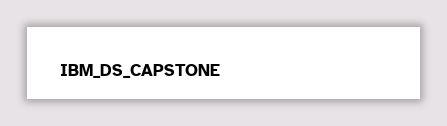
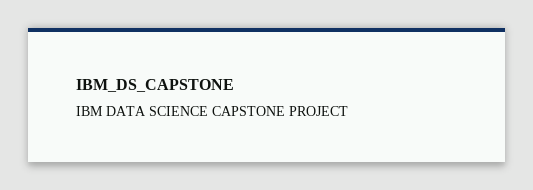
+ IBM DATA SCIENCE CAPSTONE PROJECT

